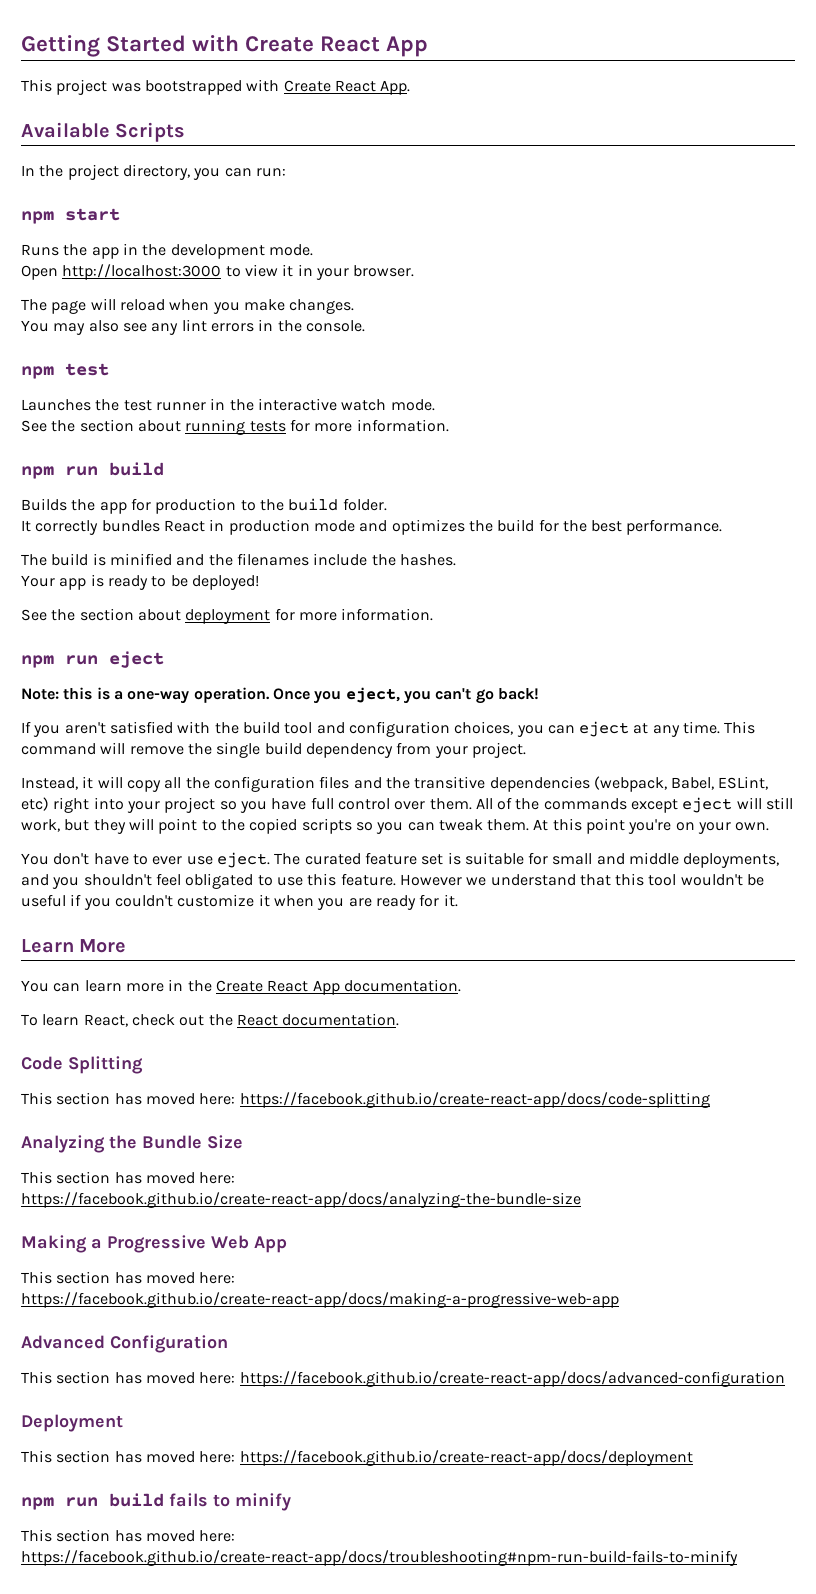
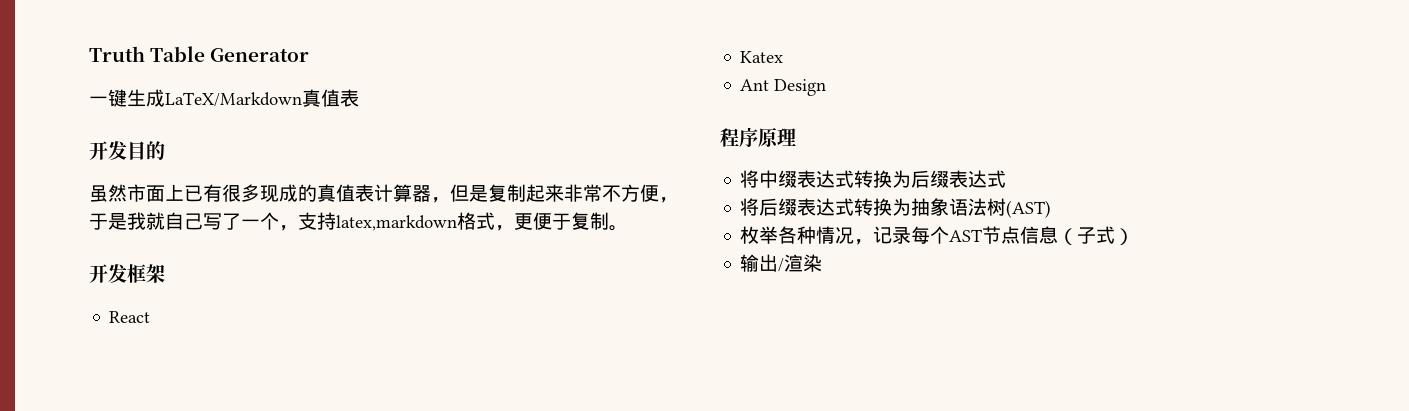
- Getting Started with Create React App
- This project was bootstrapped with Create React App.
- Available Scripts
- In the project directory, you can run:
- npm start
- Runs the app in the development mode.
- Open http://localhost:3000 to view it in your browser.
- The page will reload when you make changes.
- You may also see any lint errors in the console.
- npm test
- Launches the test runner in the interactive watch mode.
- See the section about running tests for more information.
- npm run build
- Builds the app for production to the build folder.
- It correctly bundles React in production mode and optimizes the build for the best performance.
- The build is minified and the filenames include the hashes.
- Your app is ready to be deployed!
- See the section about deployment for more information.
- npm run eject
- Note: this is a one-way operation. Once you eject, you can't go back!
- If you aren't satisfied with the build tool and configuration choices, you can eject at any time. This command will remove the single build dependency from your project.
- Instead, it will copy all the configuration files and the transitive dependencies (webpack, Babel, ESLint, etc) right into your project so you have full control over them. All of the commands except eject will still work, but they will point to the copied scripts so you can tweak them. At this point you're on your own.
- You don't have to ever use eject. The curated feature set is suitable for small and middle deployments, and you shouldn't feel obligated to use this feature. However we understand that this tool wouldn't be useful if you couldn't customize it when you are ready for it.
- Learn More
- You can learn more in the Create React App documentation.
- To learn React, check out the React documentation.
- Code Splitting
- This section has moved here: https://facebook.github.io/create-react-app/docs/code-splitting
- Analyzing the Bundle Size
- This section has moved here: https://facebook.github.io/create-react-app/docs/analyzing-the-bundle-size
- Making a Progressive Web App
- This section has moved here: https://facebook.github.io/create-react-app/docs/making-a-progressive-web-app
- Advanced Configuration
- This section has moved here: https://facebook.github.io/create-react-app/docs/advanced-configuration
- Deployment
- This section has moved here: https://facebook.github.io/create-react-app/docs/deployment
- npm run build fails to minify
- This section has moved here: https://facebook.github.io/create-react-app/docs/troubleshooting#npm-run-build-fails-to-minify
+ Truth Table Generator
+ 一键生成LaTeX/Markdown真值表
+ 开发目的
+ 虽然市面上已有很多现成的真值表计算器，但是复制起来非常不方便，于是我就自己写了一个，支持latex,markdown格式，更便于复制。
+ 开发框架
+ React
+ Katex
+ Ant Design
+ 程序原理
+ 将中缀表达式转换为后缀表达式
+ 将后缀表达式转换为抽象语法树(AST)
+ 枚举各种情况，记录每个AST节点信息（子式）
+ 输出/渲染

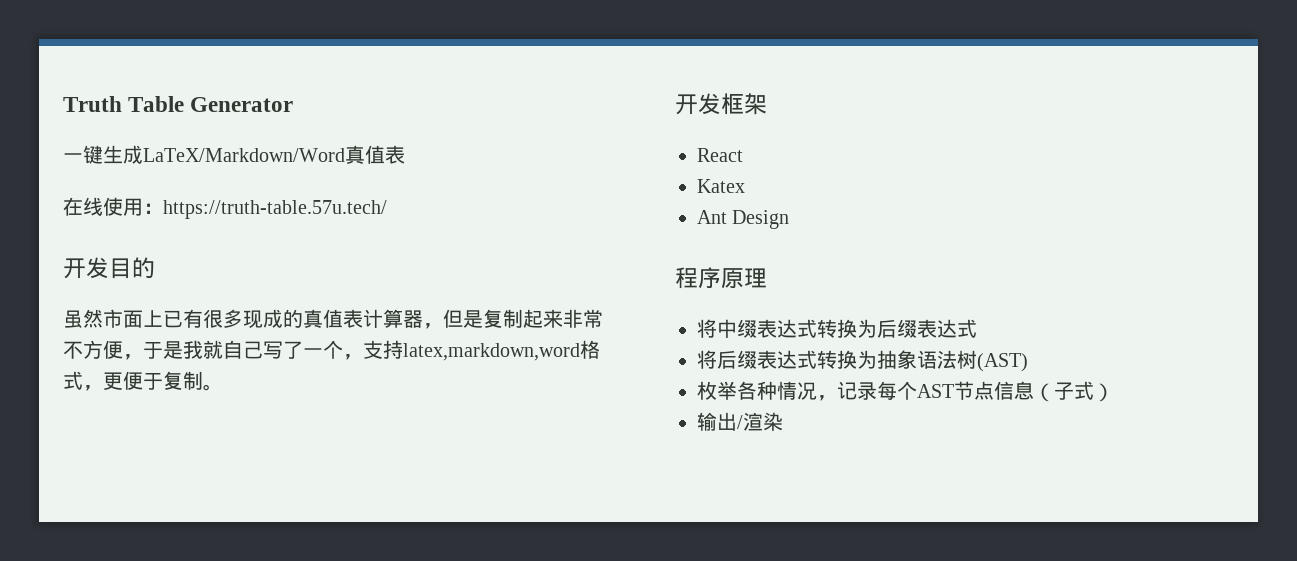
- 一键生成LaTeX/Markdown真值表
+ 一键生成LaTeX/Markdown/Word真值表
+ 在线使用：https://truth-table.57u.tech/
- 虽然市面上已有很多现成的真值表计算器，但是复制起来非常不方便，于是我就自己写了一个，支持latex,markdown格式，更便于复制。
+ 虽然市面上已有很多现成的真值表计算器，但是复制起来非常不方便，于是我就自己写了一个，支持latex,markdown,word格式，更便于复制。

